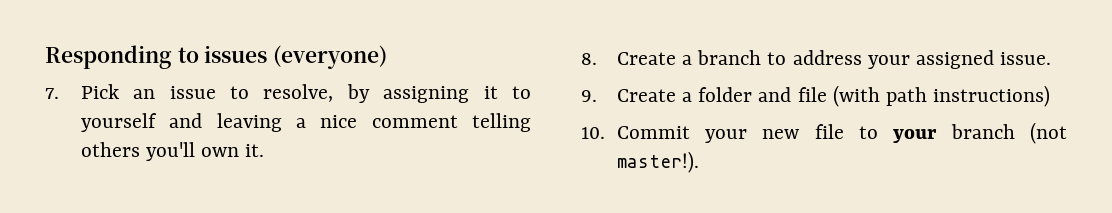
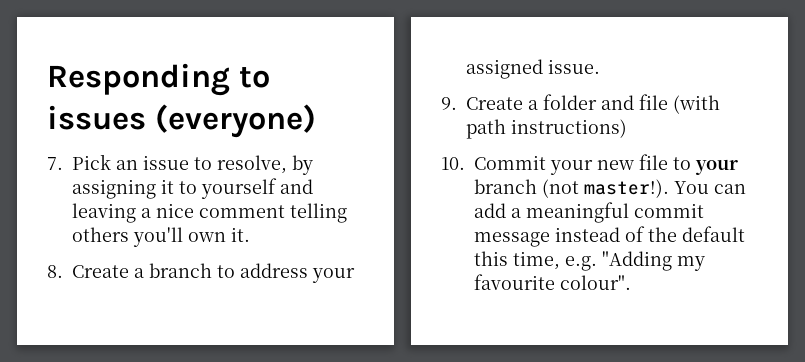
+ You can add a meaningful commit message instead of the default this time, e.g. "Adding my favourite colour".

